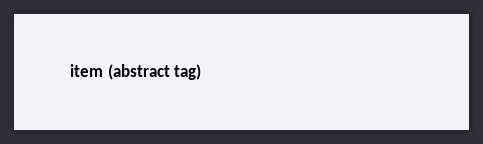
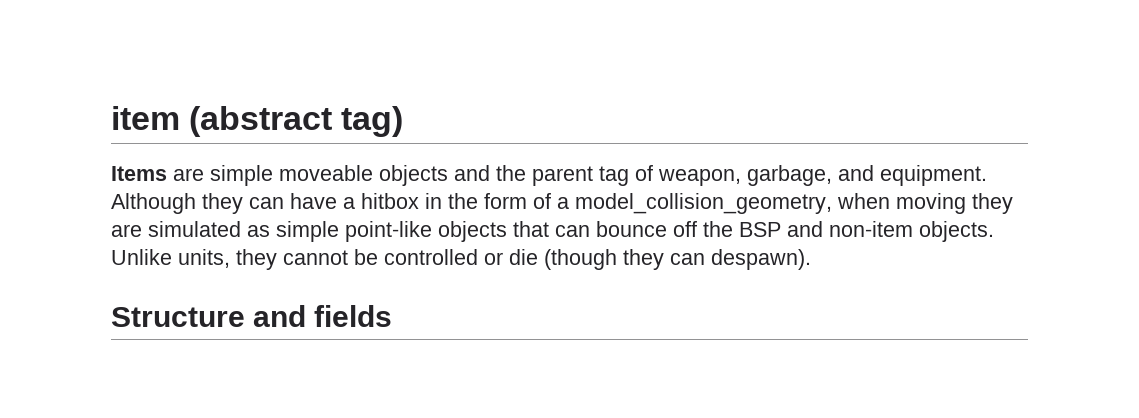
+ Items are simple moveable objects and the parent tag of weapon, garbage, and equipment. Although they can have a hitbox in the form of a model_collision_geometry, when moving they are simulated as simple point-like objects that can bounce off the BSP and non-item objects. Unlike units, they cannot be controlled or die (though they can despawn).
+ Structure and fields

